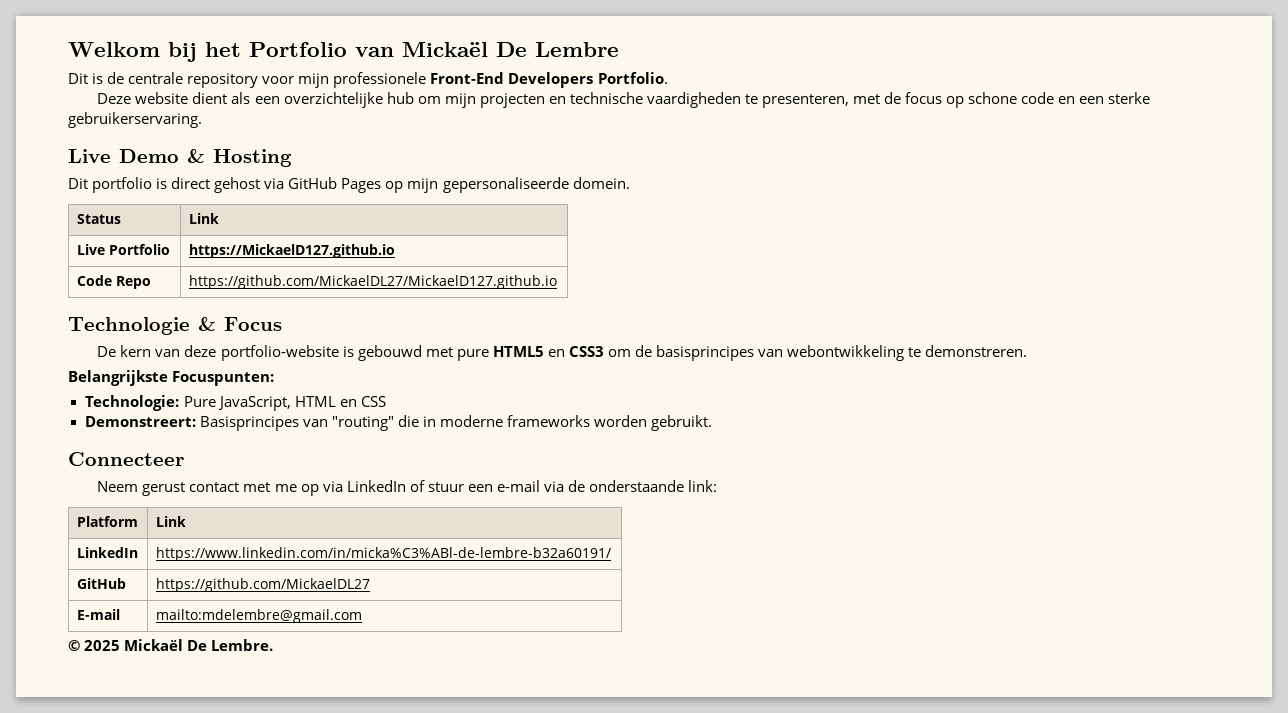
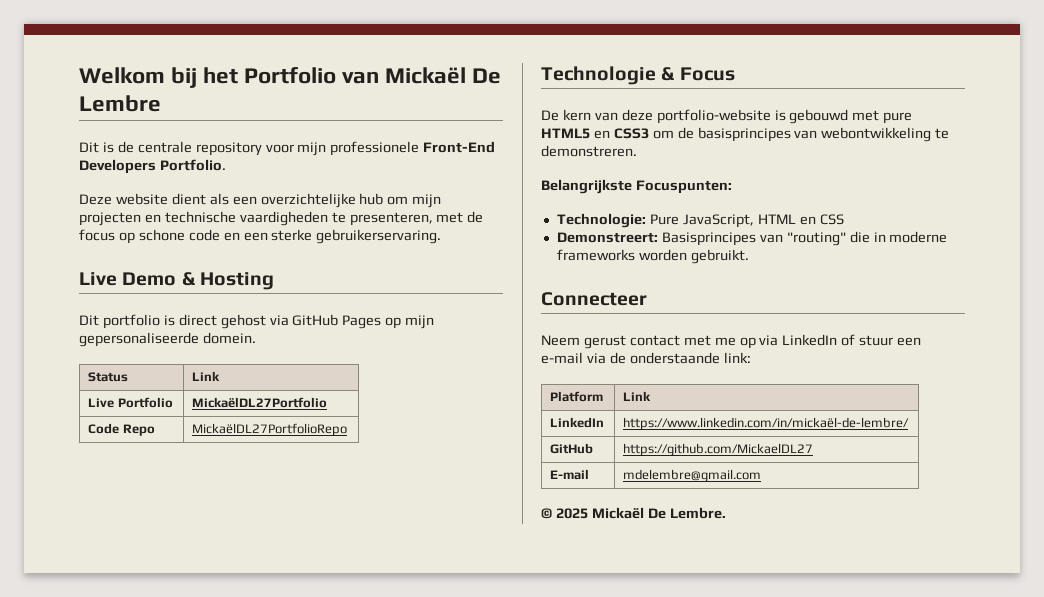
- Live Portfolio | https://MickaelD127.github.io
+ Live Portfolio | MickaëlDL27Portfolio
- Code Repo | https://github.com/MickaelDL27/MickaelD127.github.io
+ Code Repo | MickaëlDL27PortfolioRepo
- LinkedIn | https://www.linkedin.com/in/micka%C3%ABl-de-lembre-b32a60191/
+ LinkedIn | https://www.linkedin.com/in/mickaël-de-lembre/
- E-mail | mailto:mdelembre@gmail.com
+ E-mail | mdelembre@gmail.com

